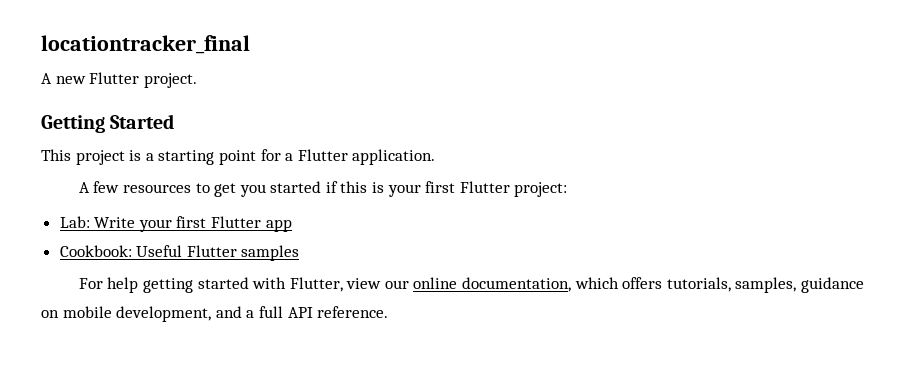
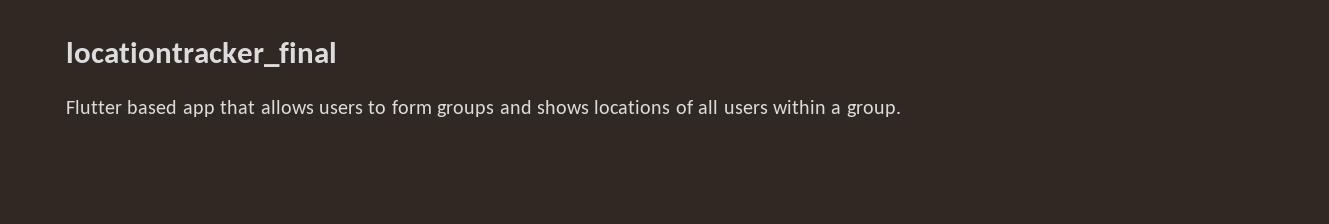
- A new Flutter project.
- Getting Started
- This project is a starting point for a Flutter application.
- A few resources to get you started if this is your first Flutter project:
- Lab: Write your first Flutter app
- Cookbook: Useful Flutter samples
- For help getting started with Flutter, view our online documentation, which offers tutorials, samples, guidance on mobile development, and a full API reference.
+ Flutter based app that allows users to form groups and shows locations of all users within a group.

